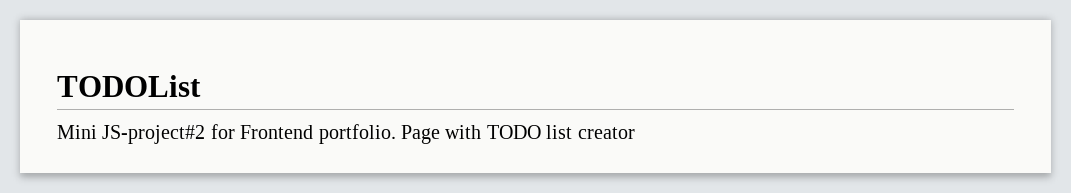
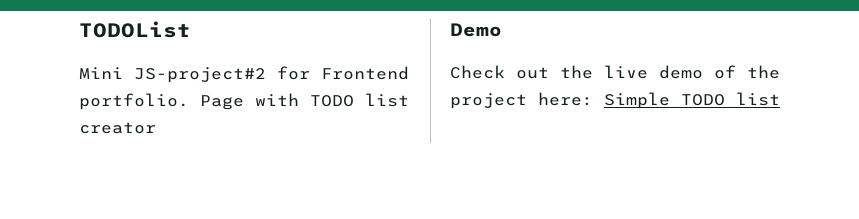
+ Demo
+ Check out the live demo of the project here: Simple TODO list

